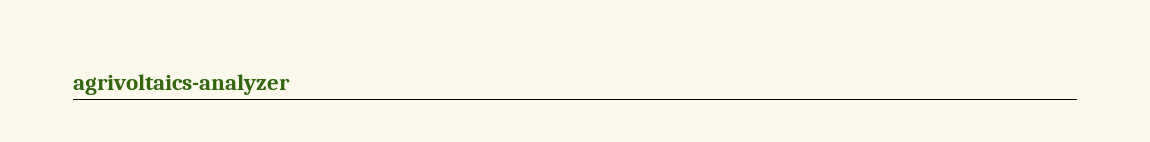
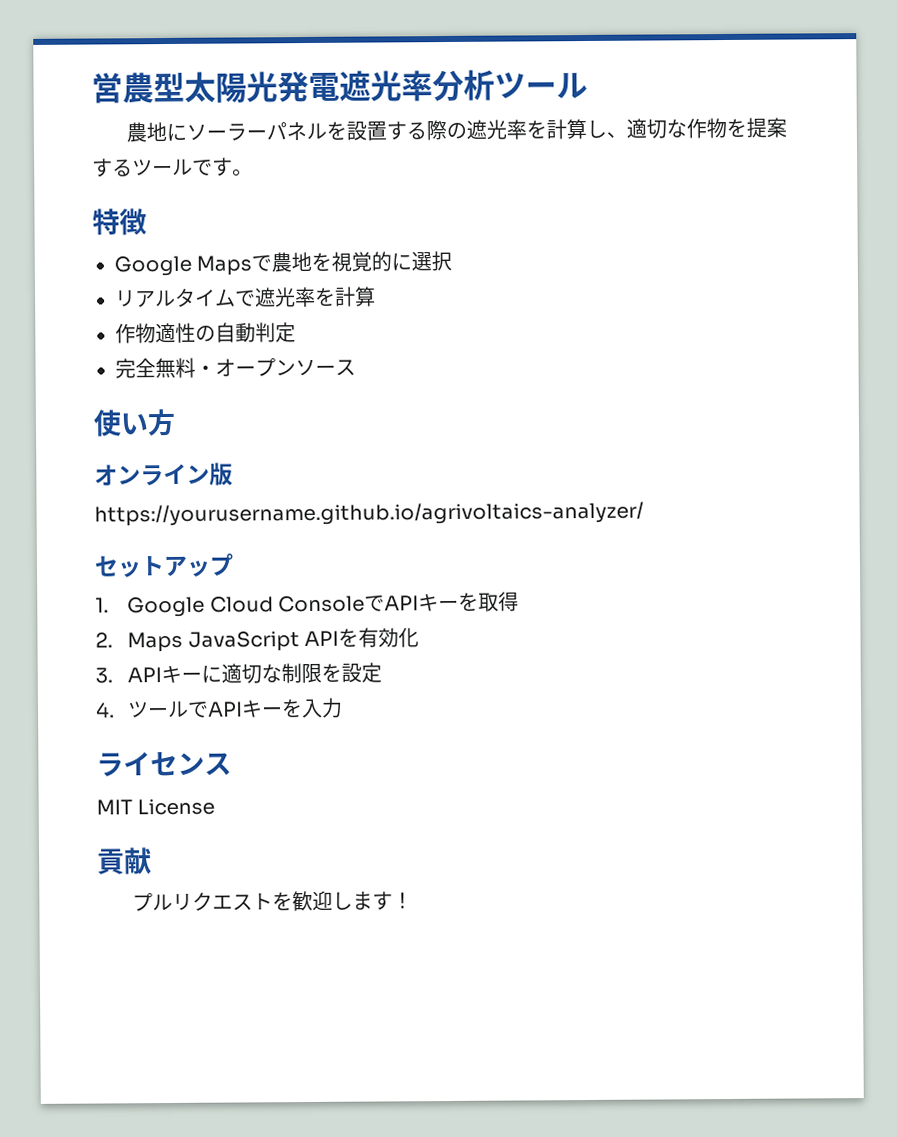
- agrivoltaics-analyzer
+ 営農型太陽光発電遮光率分析ツール
+ 農地にソーラーパネルを設置する際の遮光率を計算し、適切な作物を提案するツールです。
+ 特徴
+ Google Mapsで農地を視覚的に選択
+ リアルタイムで遮光率を計算
+ 作物適性の自動判定
+ 完全無料・オープンソース
+ 使い方
+ オンライン版
+ https://yourusername.github.io/agrivoltaics-analyzer/
+ セットアップ
+ 1. Google Cloud ConsoleでAPIキーを取得
+ 2. Maps JavaScript APIを有効化
+ 3. APIキーに適切な制限を設定
+ 4.ツールでAPIキーを入力
+ ライセンス
+ MIT License
+ 貢献
+ プルリクエストを歓迎します！

